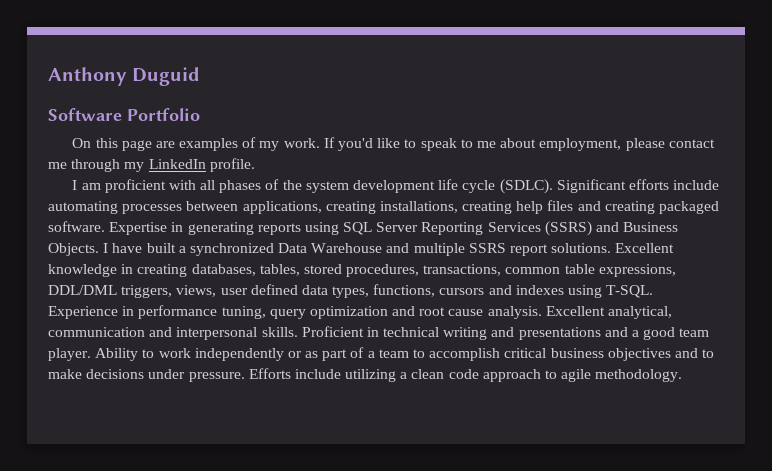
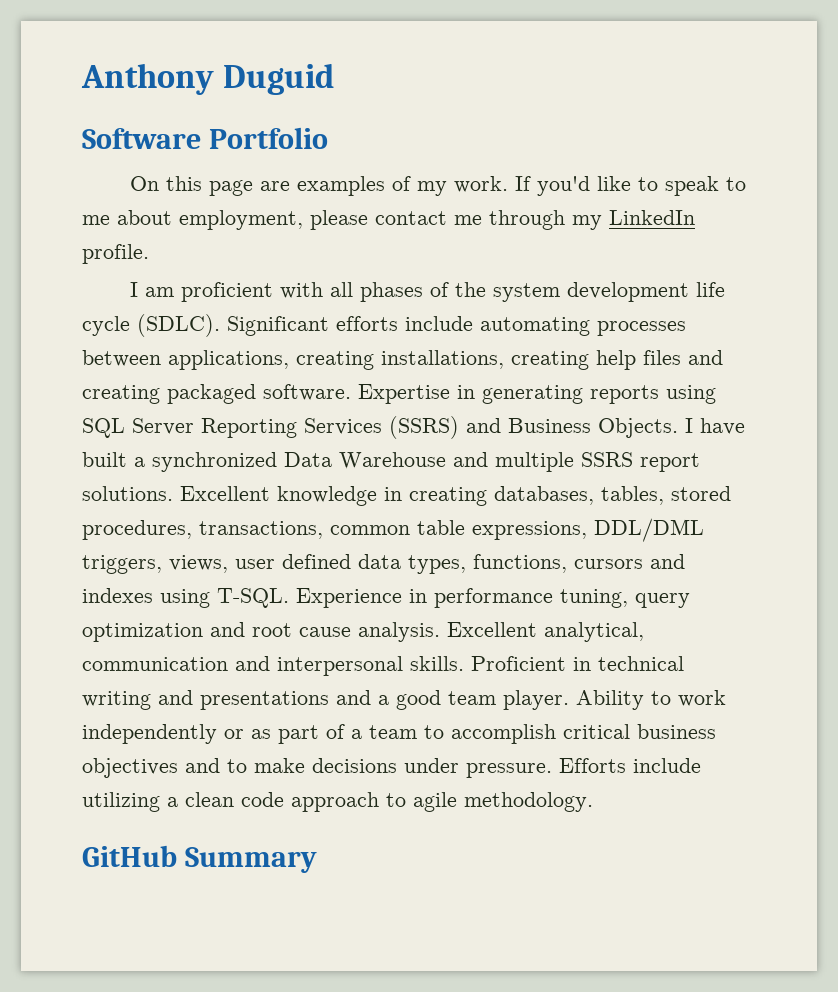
+ GitHub Summary

